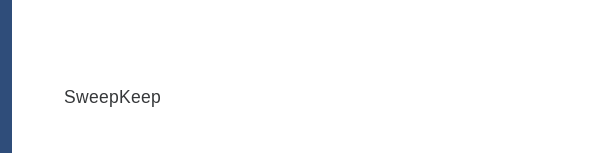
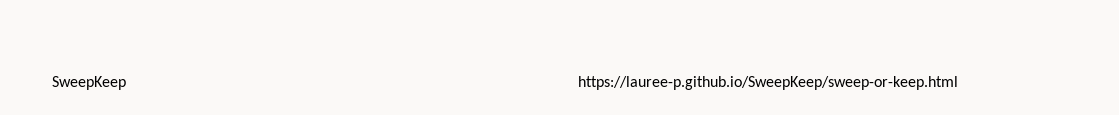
+ https://lauree-p.github.io/SweepKeep/sweep-or-keep.html

